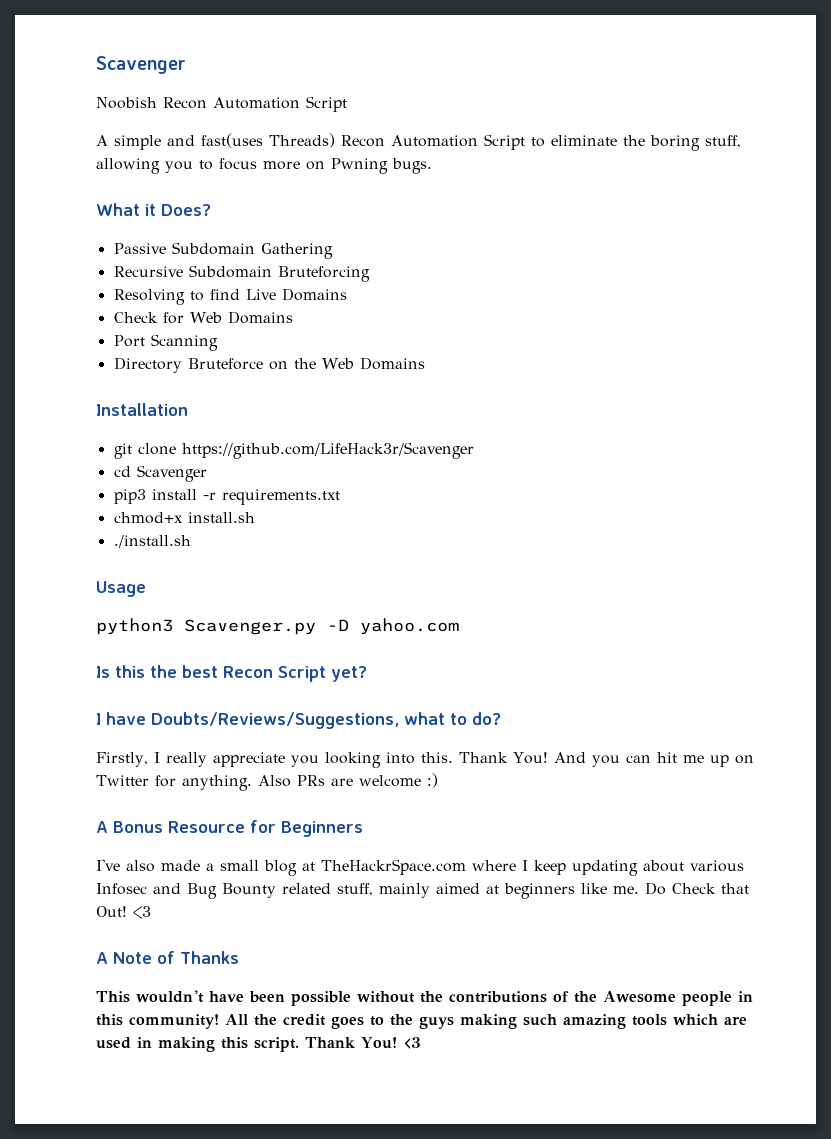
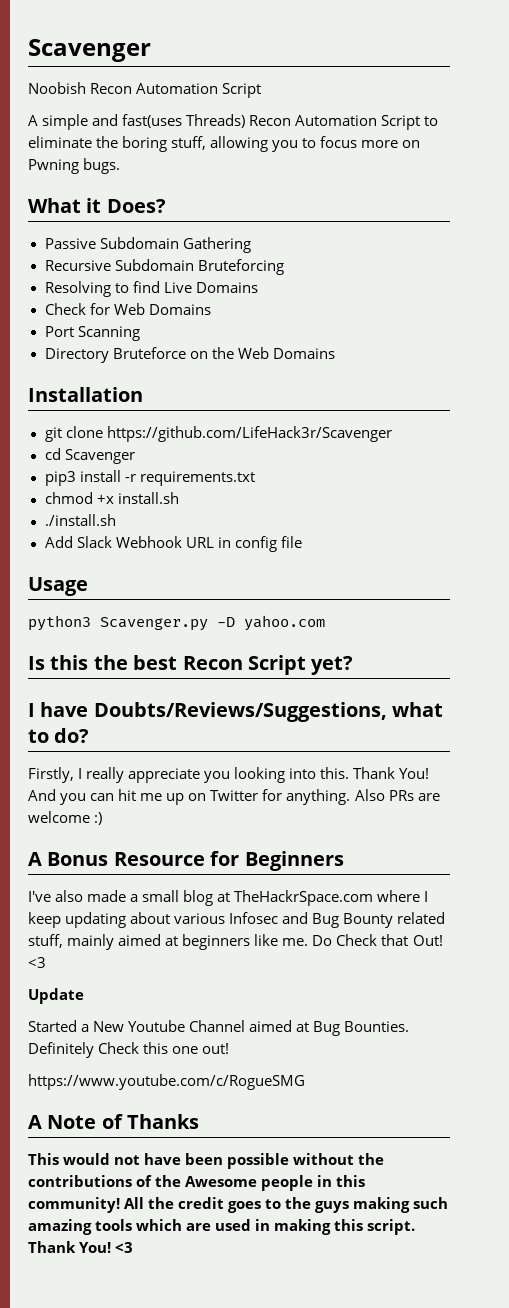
- chmod+x install.sh
+ chmod +x install.sh
+ Add Slack Webhook URL in config file
+ Update
+ Started a New Youtube Channel aimed at Bug Bounties. Definitely Check this one out!
+ https://www.youtube.com/c/RogueSMG
- This wouldn't have been possible without the contributions of the Awesome people in this community!
+ This would not have been possible without the contributions of the Awesome people in this community!

